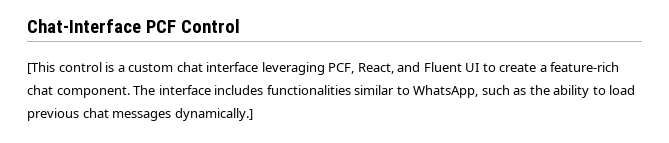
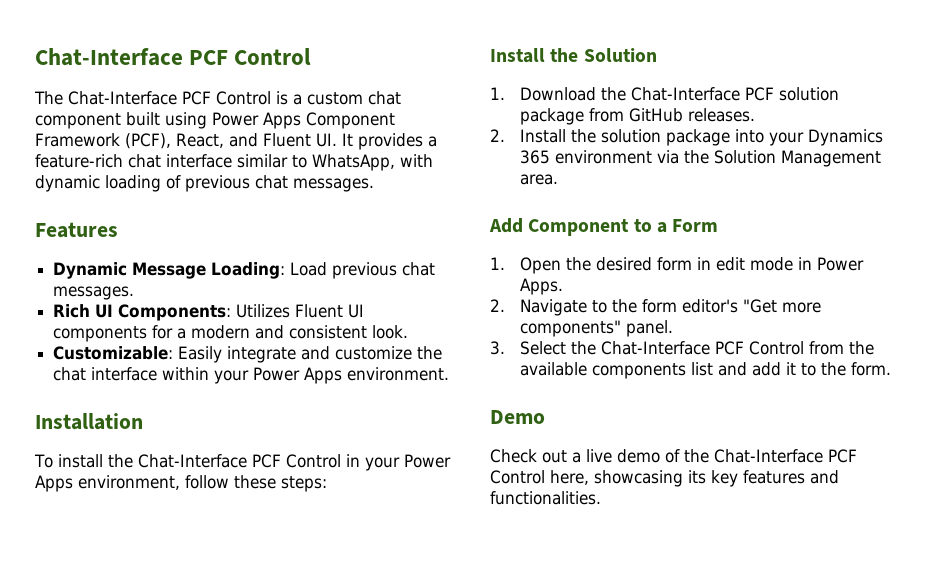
- [This control is a custom chat interface leveraging PCF, React, and Fluent UI to create a feature-rich chat component. The interface includes functionalities similar to WhatsApp, such as the ability to load previous chat messages dynamically.]
+ The Chat-Interface PCF Control is a custom chat component built using Power Apps Component Framework (PCF), React, and Fluent UI. It provides a feature-rich chat interface similar to WhatsApp, with dynamic loading of previous chat messages.
+ Features
+ Dynamic Message Loading: Load previous chat messages.
+ Rich UI Components: Utilizes Fluent UI components for a modern and consistent look.
+ Customizable: Easily integrate and customize the chat interface within your Power Apps environment.
+ Installation
+ To install the Chat-Interface PCF Control in your Power Apps environment, follow these steps:
+ Install the Solution
+ 1. Download the Chat-Interface PCF solution package from GitHub releases.
+ 2. Install the solution package into your Dynamics 365 environment via the Solution Management area.
+ Add Component to a Form
+ 1. Open the desired form in edit mode in Power Apps.
+ 2. Navigate to the form editor's "Get more components" panel.
+ 3. Select the Chat-Interface PCF Control from the available components list and add it to the form.
+ Demo
+ Check out a live demo of the Chat-Interface PCF Control here, showcasing its key features and functionalities.

